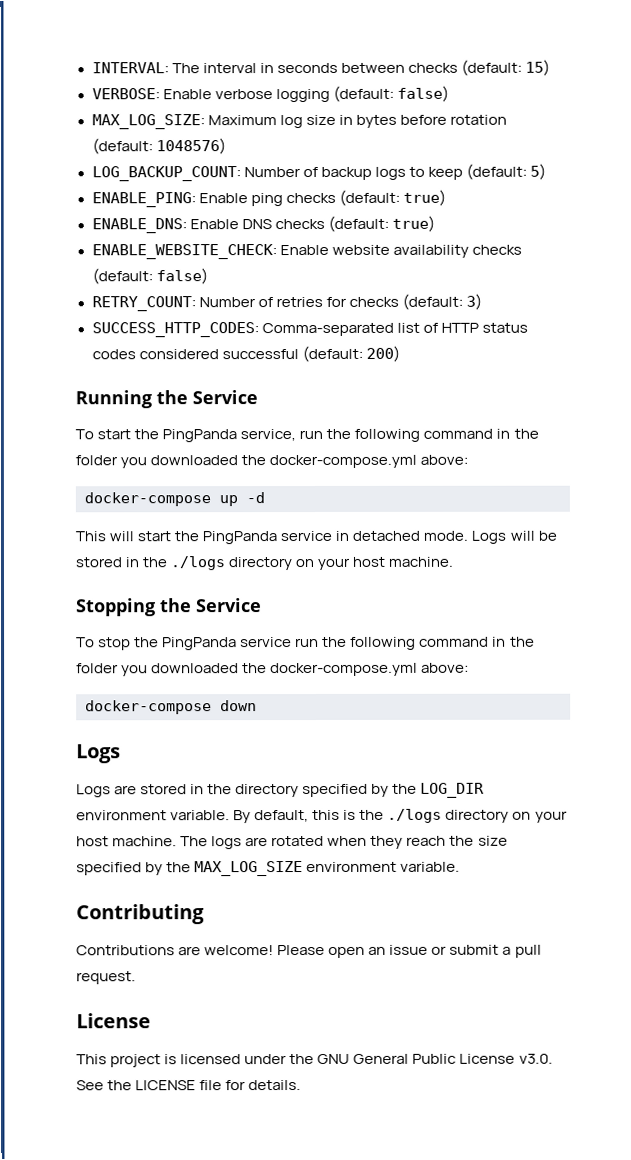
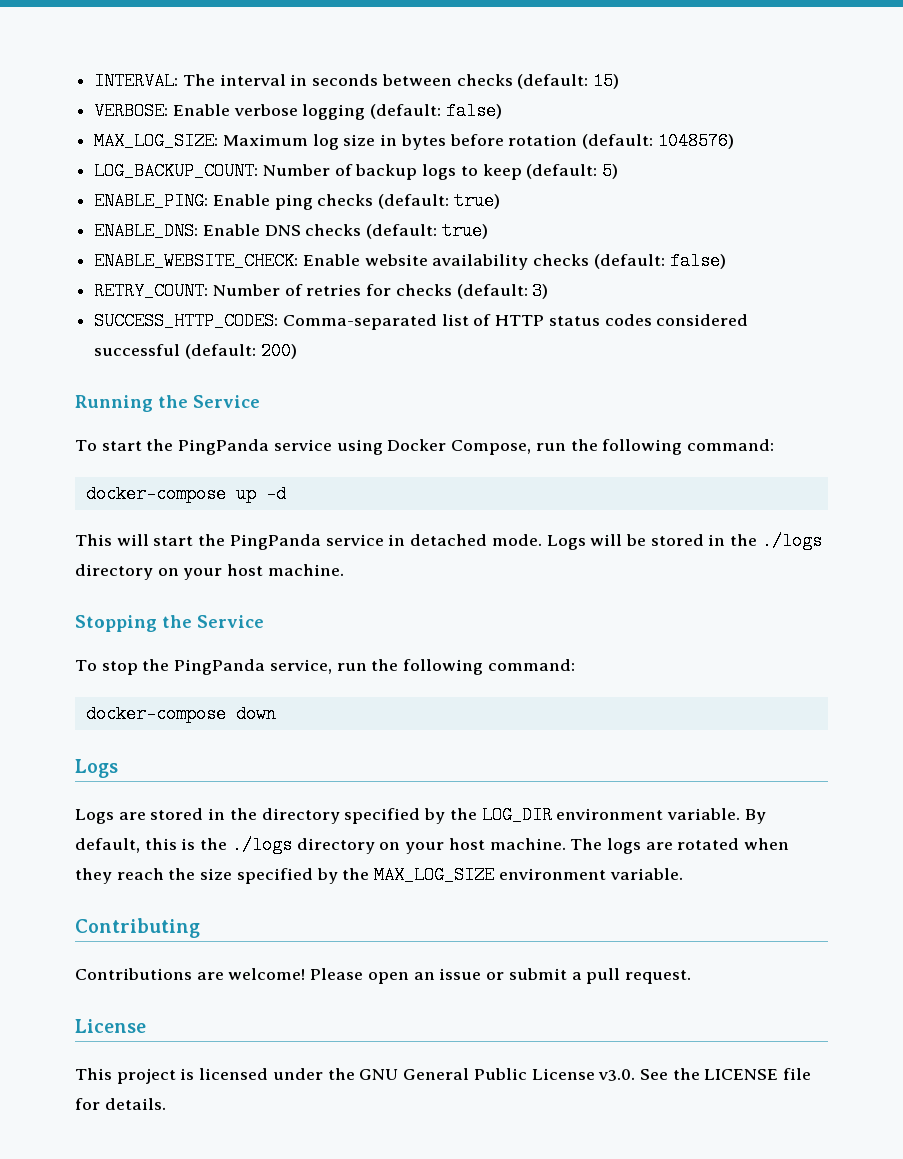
- To start the PingPanda service, run the following command in the folder you downloaded the docker-compose.yml above:
+ To start the PingPanda service using Docker Compose, run the following command:
- To stop the PingPanda service run the following command in the folder you downloaded the docker-compose.yml above:
+ To stop the PingPanda service, run the following command:

